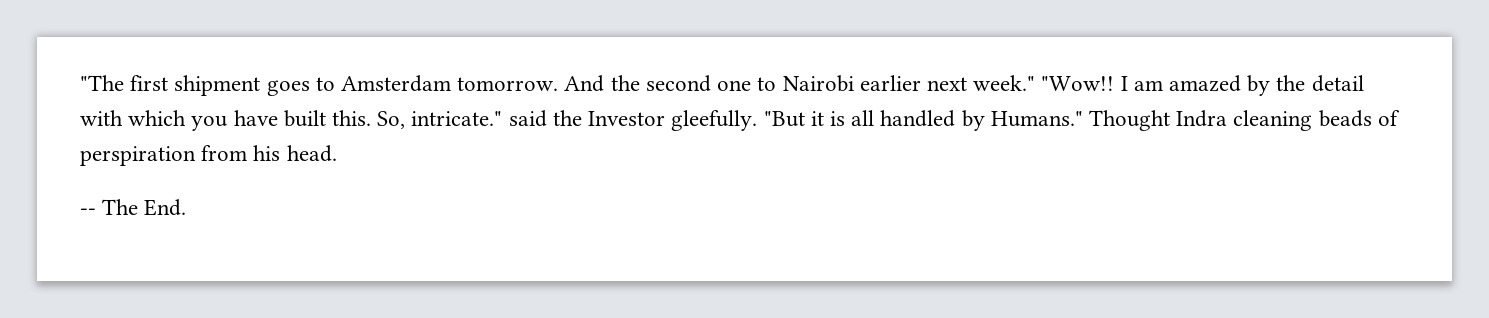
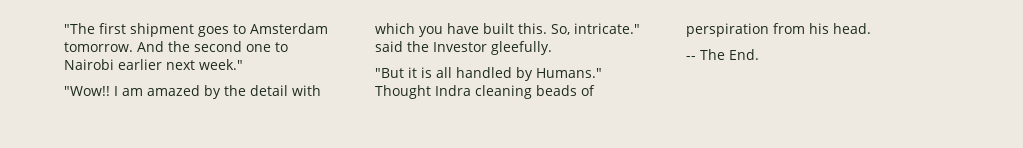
- And the second one to Nairobi earlier next week." "Wow!!
+ And the second one to Nairobi earlier next week."
+ "Wow!!
- So, intricate." said the Investor gleefully. "But it is all handled by Humans."
+ So, intricate." said the Investor gleefully.
+ "But it is all handled by Humans."

